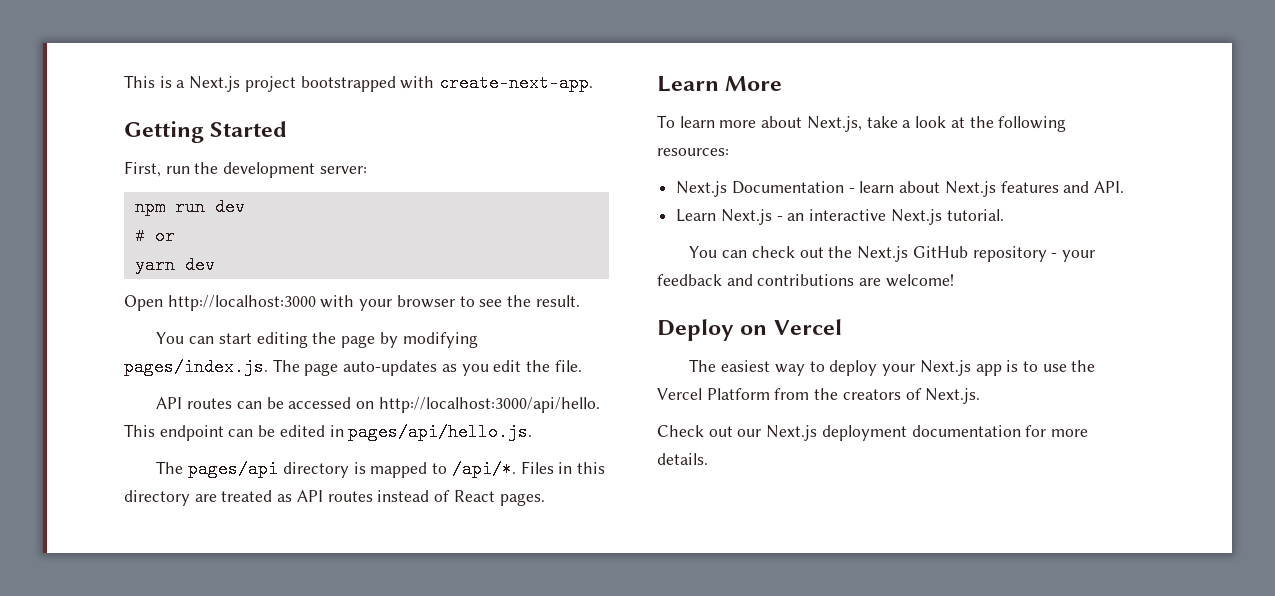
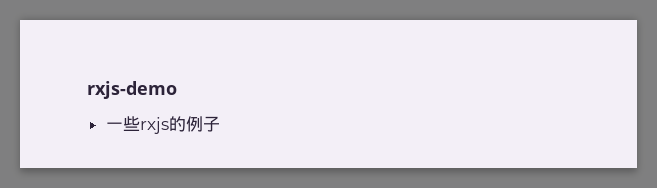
- This is a Next.js project bootstrapped with create-next-app.
- Getting Started
- First, run the development server:
- npm run dev
- # or
- yarn dev
- Open http://localhost:3000 with your browser to see the result.
- You can start editing the page by modifying pages/index.js. The page auto-updates as you edit the file.
- API routes can be accessed on http://localhost:3000/api/hello. This endpoint can be edited in pages/api/hello.js.
- The pages/api directory is mapped to /api/*. Files in this directory are treated as API routes instead of React pages.
- Learn More
- To learn more about Next.js, take a look at the following resources:
- Next.js Documentation - learn about Next.js features and API.
- Learn Next.js - an interactive Next.js tutorial.
- You can check out the Next.js GitHub repository - your feedback and contributions are welcome!
- Deploy on Vercel
- The easiest way to deploy your Next.js app is to use the Vercel Platform from the creators of Next.js.
- Check out our Next.js deployment documentation for more details.
+ rxjs-demo
+ 一些rxjs的例子

